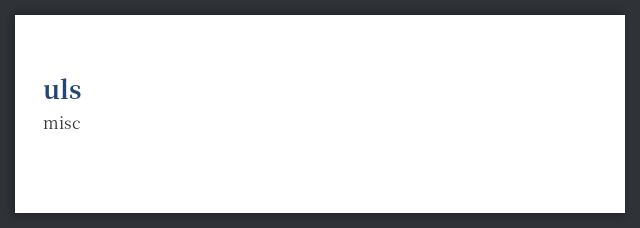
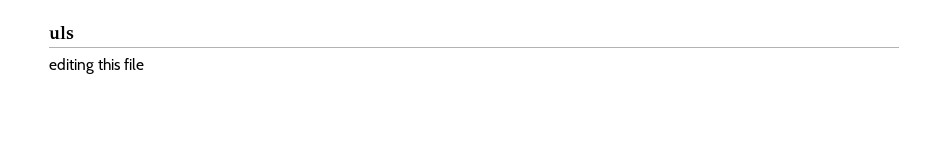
- misc
+ editing this file

